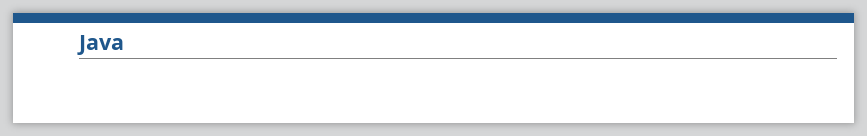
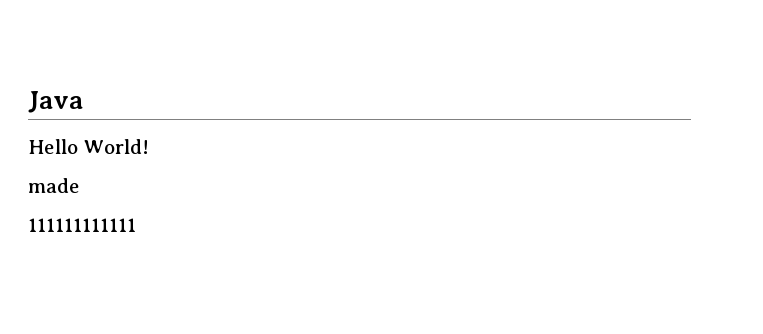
+ Hello World!
+ made
+ 111111111111

